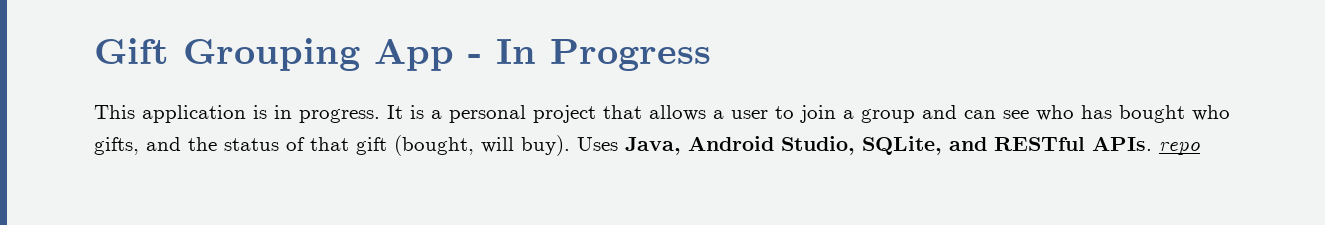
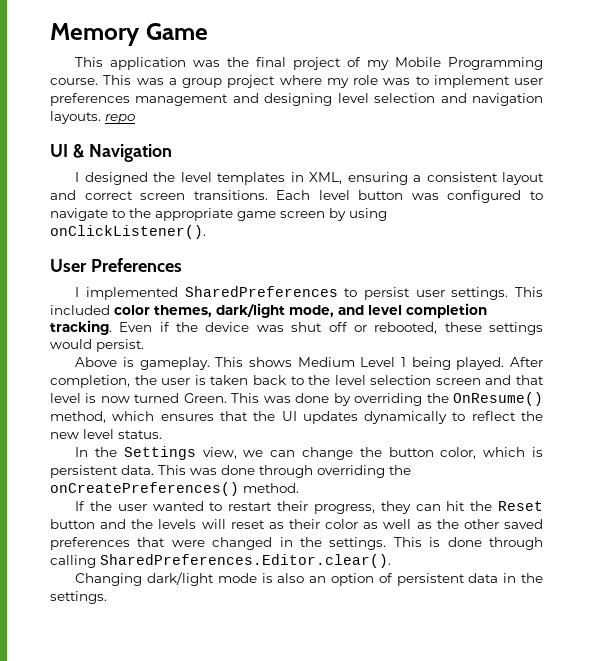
- Gift Grouping App - In Progress
- This application is in progress. It is a personal project that allows a user to join a group and can see who has bought who gifts, and the status of that gift (bought, will buy). Uses Java, Android Studio, SQLite, and RESTful APIs. repo
+ Memory Game
+ This application was the final project of my Mobile Programming course. This was a group project where my role was to implement user preferences management and designing level selection and navigation layouts. repo
+ UI & Navigation
+ I designed the level templates in XML, ensuring a consistent layout and correct screen transitions. Each level button was configured to navigate to the appropriate game screen by using onClickListener().
+ User Preferences
+ I implemented SharedPreferences to persist user settings. This included color themes, dark/light mode, and level completion tracking. Even if the device was shut off or rebooted, these settings would persist.
+ Above is gameplay. This shows Medium Level 1 being played. After completion, the user is taken back to the level selection screen and that level is now turned Green. This was done by overriding the OnResume() method, which ensures that the UI updates dynamically to reflect the new level status.
+ In the Settings view, we can change the button color, which is persistent data. This was done through overriding the onCreatePreferences() method.
+ If the user wanted to restart their progress, they can hit the Reset button and the levels will reset as their color as well as the other saved preferences that were changed in the settings. This is done through calling SharedPreferences.Editor.clear().
+ Changing dark/light mode is also an option of persistent data in the settings.

